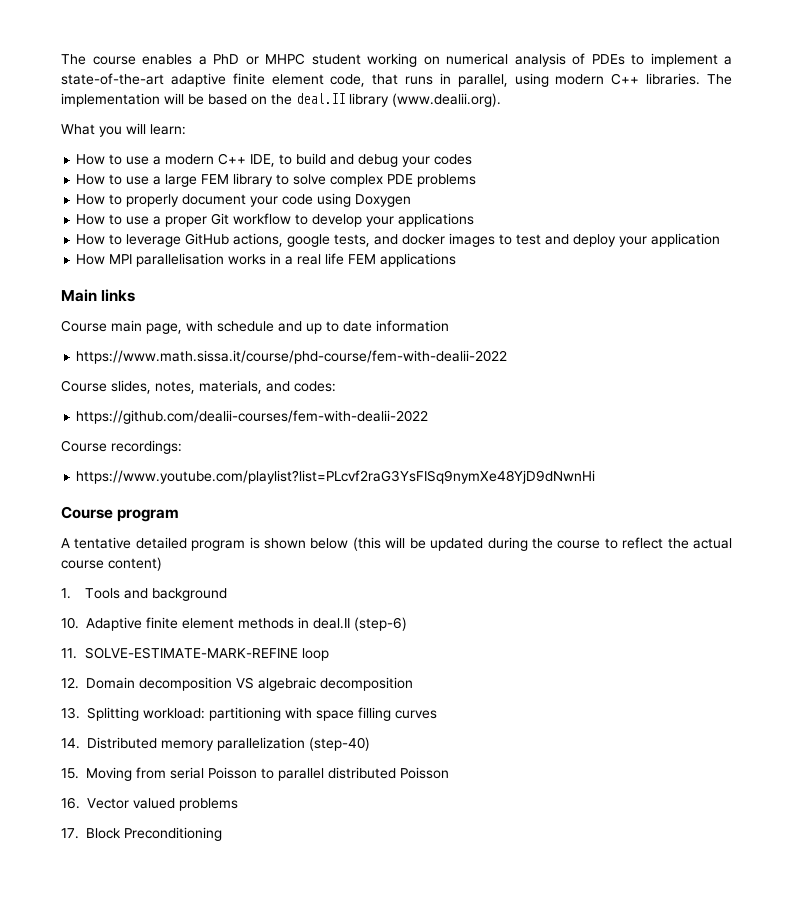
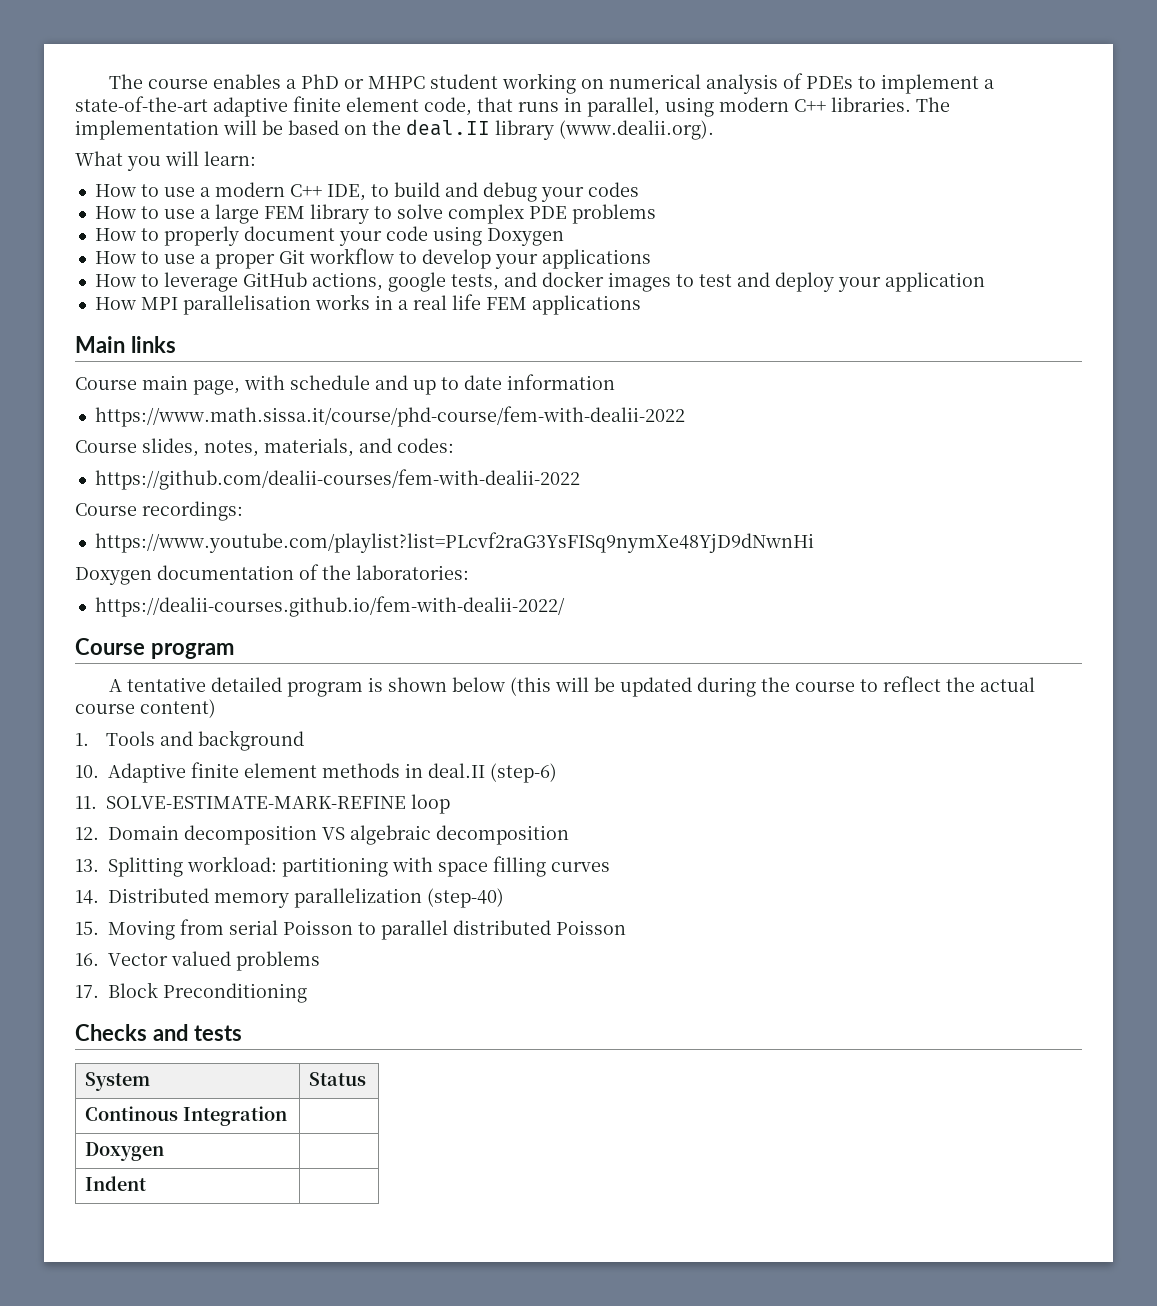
+ Doxygen documentation of the laboratories:
+ https://dealii-courses.github.io/fem-with-dealii-2022/
+ Checks and tests
+ System | Status
+ Continous Integration |
+ Doxygen |
+ Indent |

